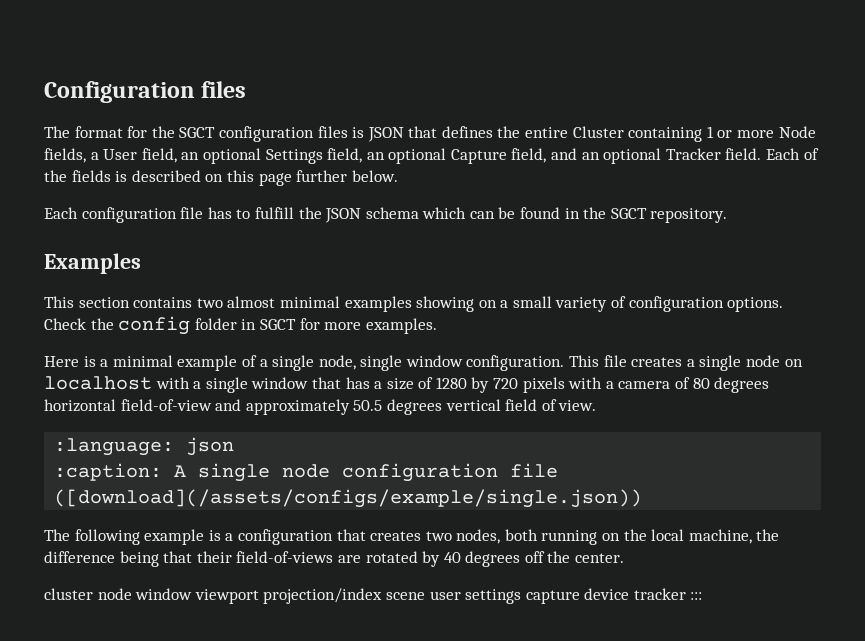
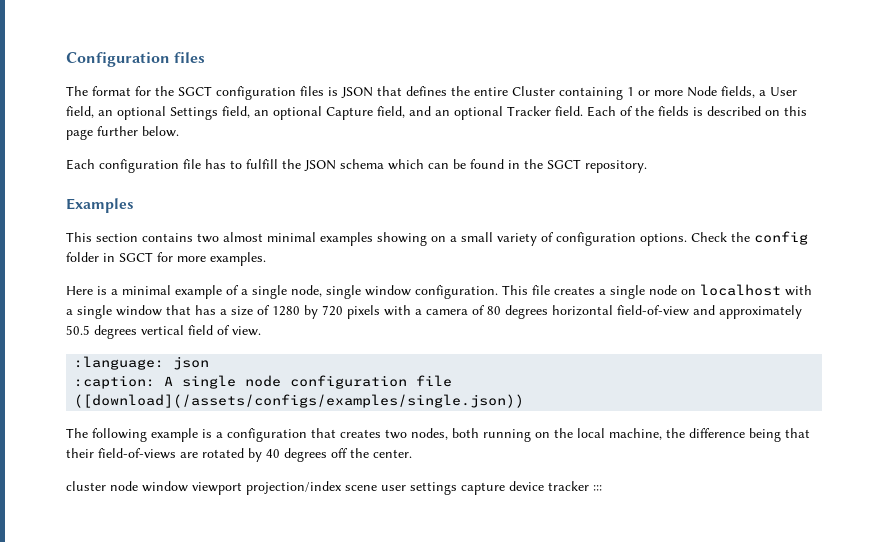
- :caption: A single node configuration file ([download](/assets/configs/example/single.json))
+ :caption: A single node configuration file ([download](/assets/configs/examples/single.json))

